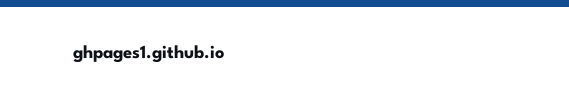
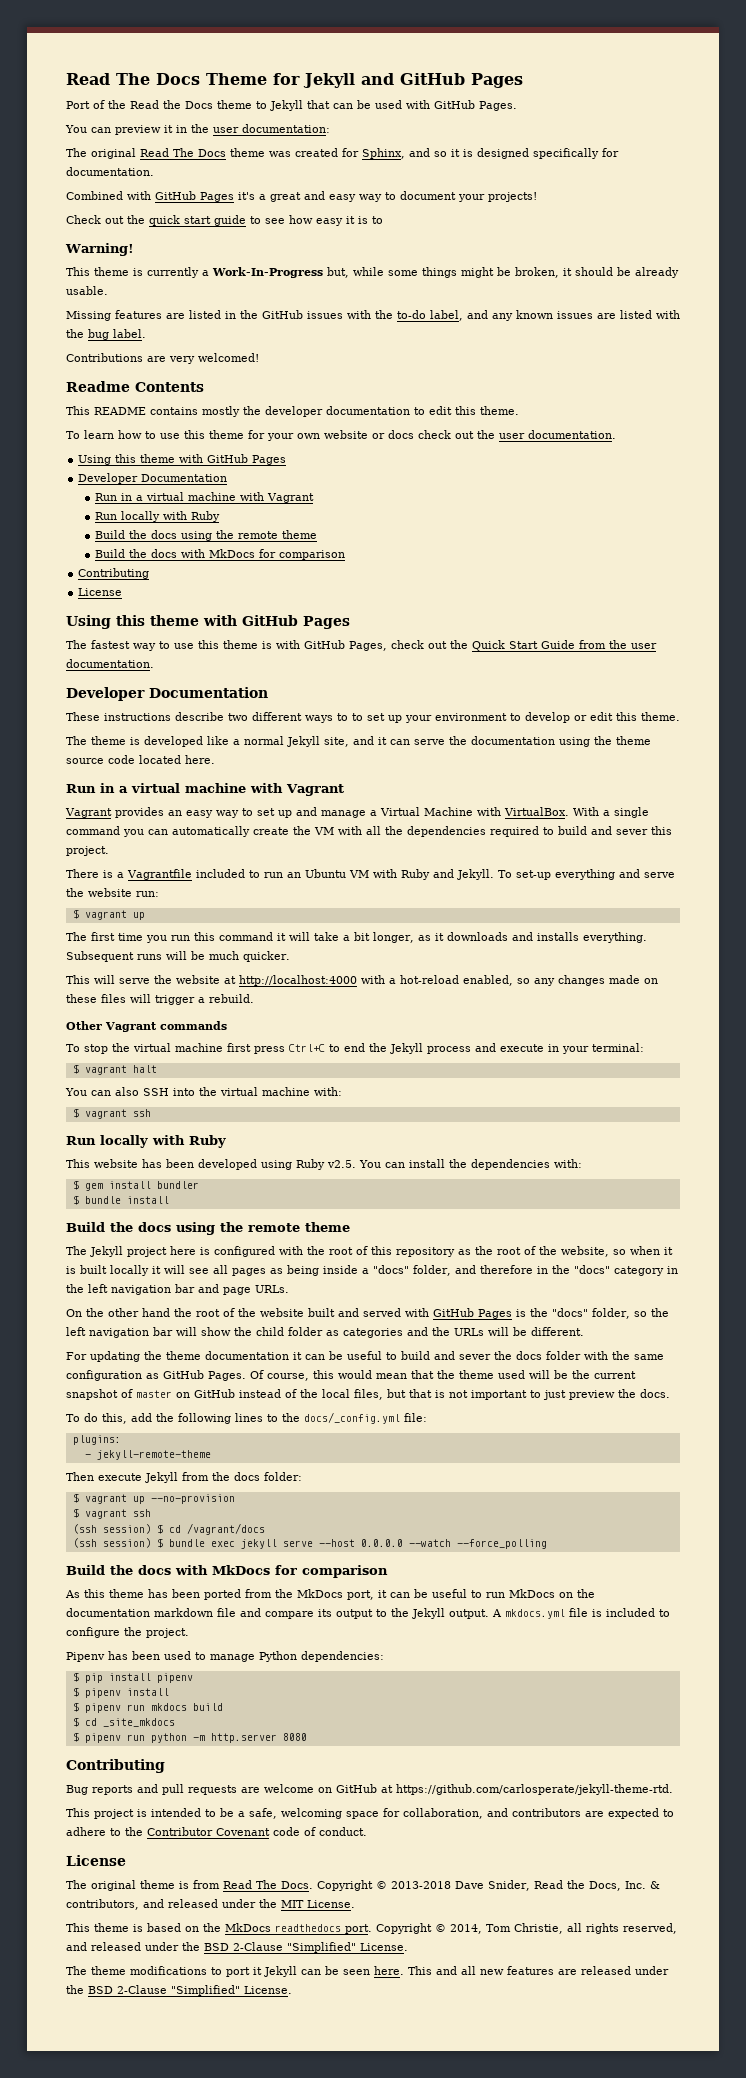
- ghpages1.github.io
+ Read The Docs Theme for Jekyll and GitHub Pages
+ Port of the Read the Docs theme to Jekyll that can be used with GitHub Pages.
+ You can preview it in the user documentation:
+ The original Read The Docs theme was created for Sphinx, and so it is designed specifically for documentation.
+ Combined with GitHub Pages it's a great and easy way to document your projects!
+ Check out the quick start guide to see how easy it is to
+ Warning!
+ This theme is currently a Work-In-Progress but, while some things might be broken, it should be already usable.
+ Missing features are listed in the GitHub issues with the to-do label, and any known issues are listed with the bug label.
+ Contributions are very welcomed!
+ Readme Contents
+ This README contains mostly the developer documentation to edit this theme.
+ To learn how to use this theme for your own website or docs check out the user documentation.
+ Using this theme with GitHub Pages
+ Developer Documentation
+ Run in a virtual machine with Vagrant
+ Run locally with Ruby
+ Build the docs using the remote theme
+ Build the docs with MkDocs for comparison
+ Contributing
+ License
+ Using this theme with GitHub Pages
+ The fastest way to use this theme is with GitHub Pages, check out the Quick Start Guide from the user documentation.
+ Developer Documentation
+ These instructions describe two different ways to to set up your environment to develop or edit this theme.
+ The theme is developed like a normal Jekyll site, and it can serve the documentation using the theme source code located here.
+ Run in a virtual machine with Vagrant
+ Vagrant provides an easy way to set up and manage a Virtual Machine with VirtualBox. With a single command you can automatically create the VM with all the dependencies required to build and sever this project.
+ There is a Vagrantfile included to run an Ubuntu VM with Ruby and Jekyll. To set-up everything and serve the website run:
+ $ vagrant up
+ The first time you run this command it will take a bit longer, as it downloads and installs everything. Subsequent runs will be much quicker.
+ This will serve the website at http://localhost:4000 with a hot-reload enabled, so any changes made on these files will trigger a rebuild.
+ Other Vagrant commands
+ To stop the virtual machine first press Ctrl+C to end the Jekyll process and execute in your terminal:
+ $ vagrant halt
+ You can also SSH into the virtual machine with:
+ $ vagrant ssh
+ Run locally with Ruby
+ This website has been developed using Ruby v2.5. You can install the dependencies with:
+ $ gem install bundler
+ $ bundle install
+ Build the docs using the remote theme
+ The Jekyll project here is configured with the root of this repository as the root of the website, so when it is built locally it will see all pages as being inside a "docs" folder, and therefore in the "docs" category in the left navigation bar and page URLs.
+ On the other hand the root of the website built and served with GitHub Pages is the "docs" folder, so the left navigation bar will show the child folder as categories and the URLs will be different.
+ For updating the theme documentation it can be useful to build and sever the docs folder with the same configuration as GitHub Pages. Of course, this would mean that the theme used will be the current snapshot of master on GitHub instead of the local files, but that is not important to just preview the docs.
+ To do this, add the following lines to the docs/_config.yml file:
+ plugins:
+ - jekyll-remote-theme
+ Then execute Jekyll from the docs folder:
+ $ vagrant up --no-provision
+ $ vagrant ssh
+ (ssh session) $ cd /vagrant/docs
+ (ssh session) $ bundle exec jekyll serve --host 0.0.0.0 --watch --force_polling
+ Build the docs with MkDocs for comparison
+ As this theme has been ported from the MkDocs port, it can be useful to run MkDocs on the documentation markdown file and compare its output to the Jekyll output. A mkdocs.yml file is included to configure the project.
+ Pipenv has been used to manage Python dependencies:
+ $ pip install pipenv
+ $ pipenv install
+ $ pipenv run mkdocs build
+ $ cd _site_mkdocs
+ $ pipenv run python -m http.server 8080
+ Contributing
+ Bug reports and pull requests are welcome on GitHub at https://github.com/carlosperate/jekyll-theme-rtd.
+ This project is intended to be a safe, welcoming space for collaboration, and contributors are expected to adhere to the Contributor Covenant code of conduct.
+ License
+ The original theme is from Read The Docs. Copyright © 2013-2018 Dave Snider, Read the Docs, Inc. & contributors, and released under the MIT License.
+ This theme is based on the MkDocs readthedocs port. Copyright © 2014, Tom Christie, all rights reserved, and released under the BSD 2-Clause "Simplified" License.
+ The theme modifications to port it Jekyll can be seen here. This and all new features are released under the BSD 2-Clause "Simplified" License.

